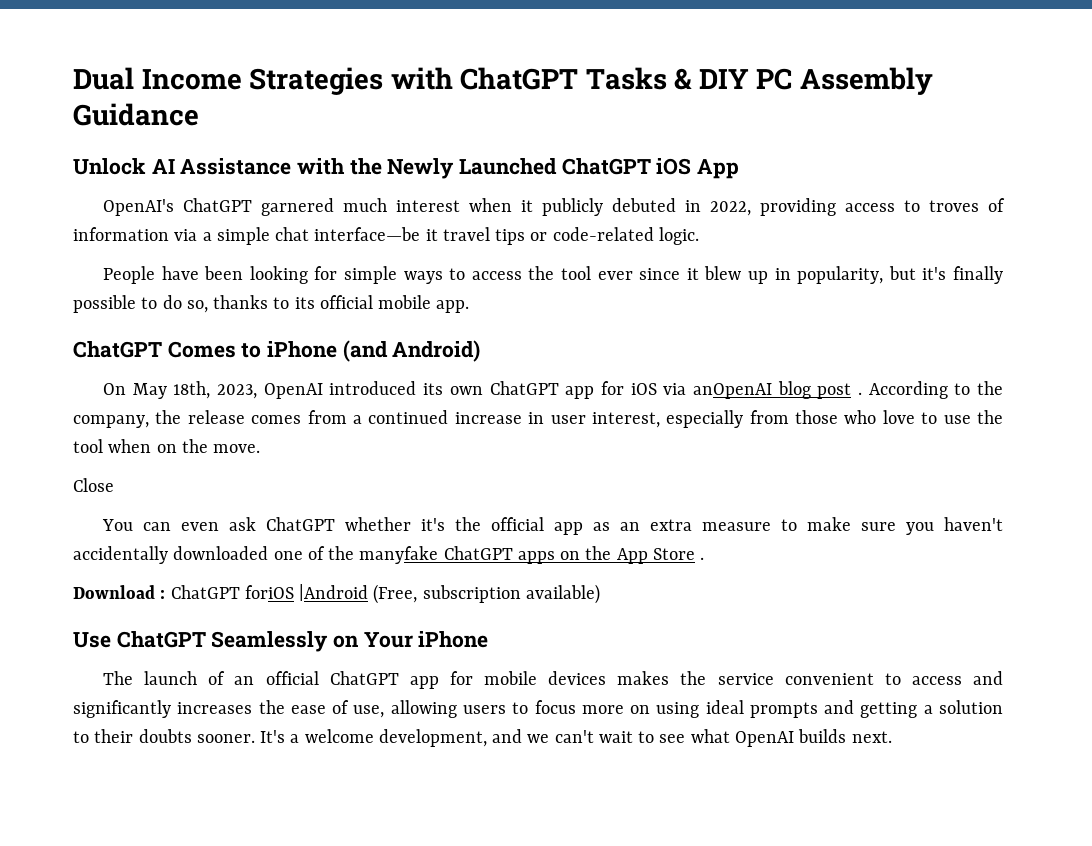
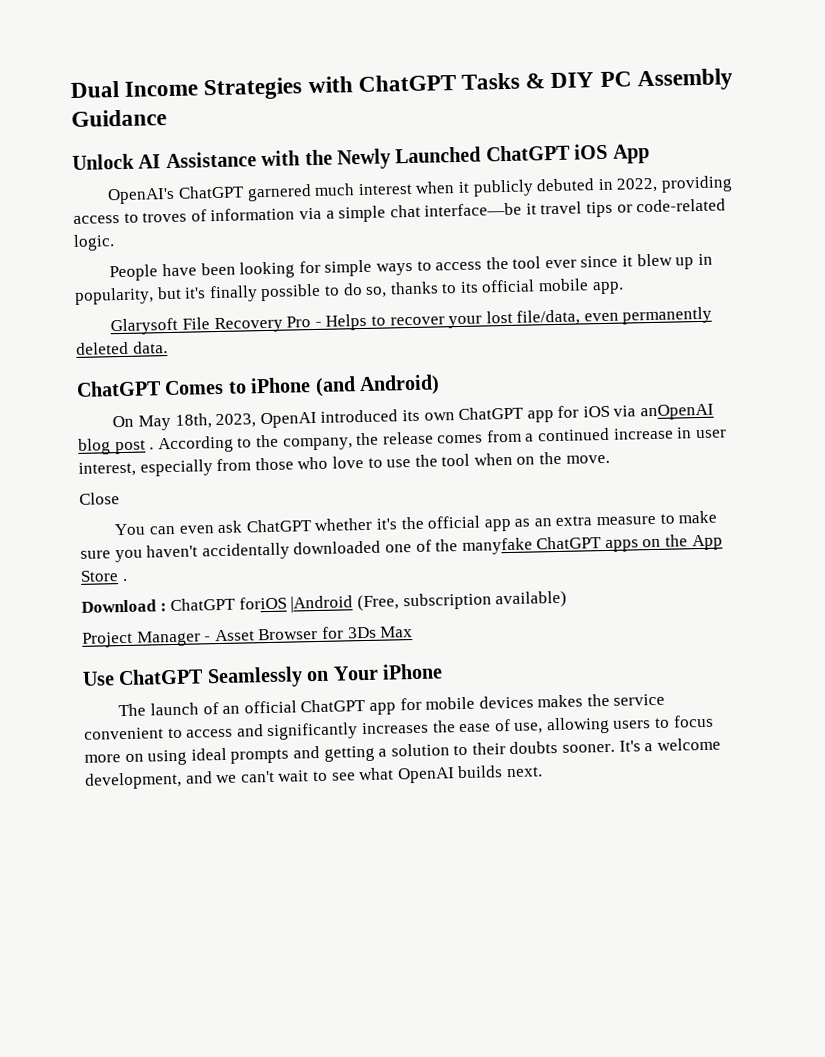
+ Glarysoft File Recovery Pro - Helps to recover your lost file/data, even permanently deleted data.
+ Project Manager - Asset Browser for 3Ds Max

